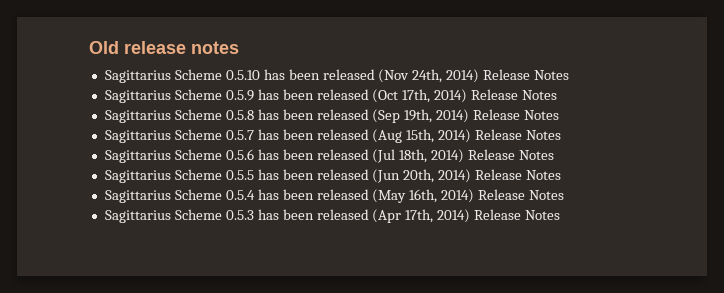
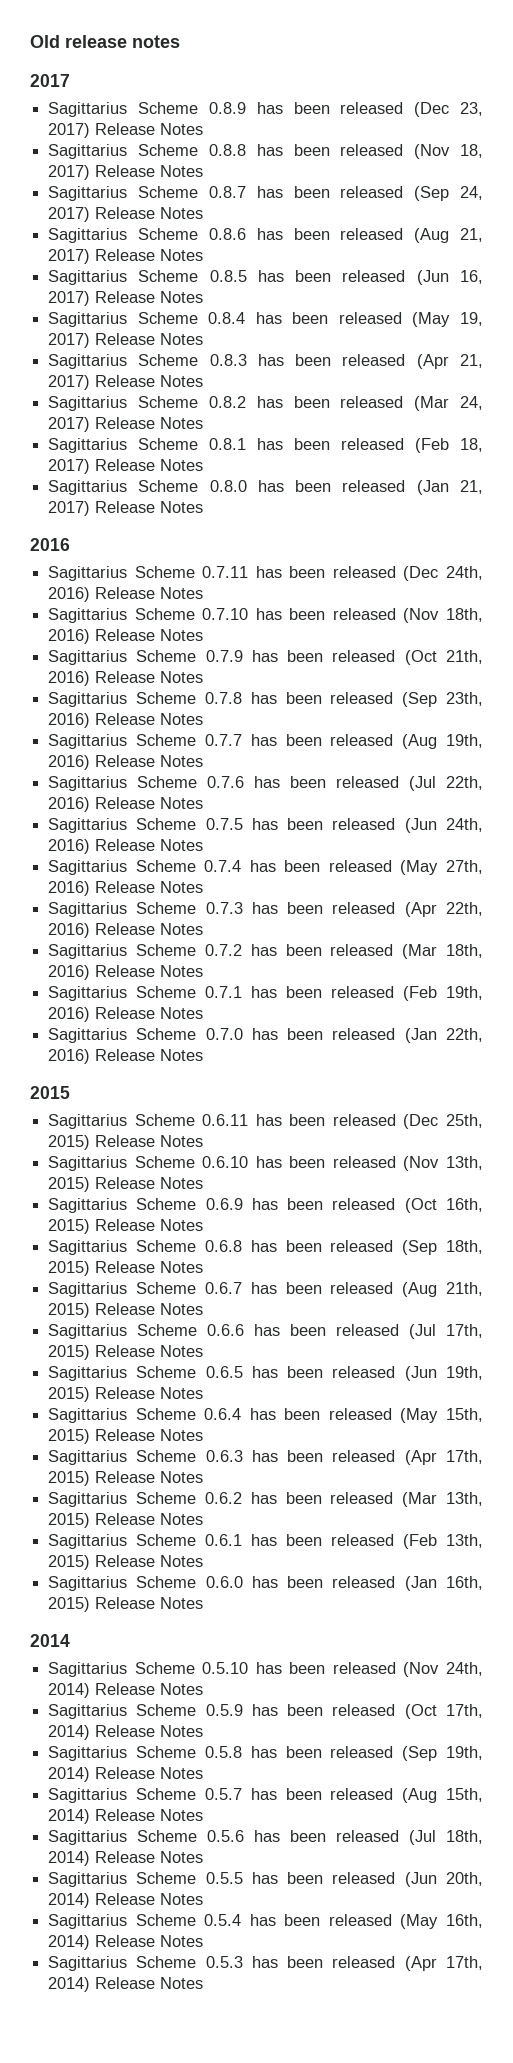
+ 2017
+ Sagittarius Scheme 0.8.9 has been released (Dec 23, 2017) Release Notes
+ Sagittarius Scheme 0.8.8 has been released (Nov 18, 2017) Release Notes
+ Sagittarius Scheme 0.8.7 has been released (Sep 24, 2017) Release Notes
+ Sagittarius Scheme 0.8.6 has been released (Aug 21, 2017) Release Notes
+ Sagittarius Scheme 0.8.5 has been released (Jun 16, 2017) Release Notes
+ Sagittarius Scheme 0.8.4 has been released (May 19, 2017) Release Notes
+ Sagittarius Scheme 0.8.3 has been released (Apr 21, 2017) Release Notes
+ Sagittarius Scheme 0.8.2 has been released (Mar 24, 2017) Release Notes
+ Sagittarius Scheme 0.8.1 has been released (Feb 18, 2017) Release Notes
+ Sagittarius Scheme 0.8.0 has been released (Jan 21, 2017) Release Notes
+ 2016
+ Sagittarius Scheme 0.7.11 has been released (Dec 24th, 2016) Release Notes
+ Sagittarius Scheme 0.7.10 has been released (Nov 18th, 2016) Release Notes
+ Sagittarius Scheme 0.7.9 has been released (Oct 21th, 2016) Release Notes
+ Sagittarius Scheme 0.7.8 has been released (Sep 23th, 2016) Release Notes
+ Sagittarius Scheme 0.7.7 has been released (Aug 19th, 2016) Release Notes
+ Sagittarius Scheme 0.7.6 has been released (Jul 22th, 2016) Release Notes
+ Sagittarius Scheme 0.7.5 has been released (Jun 24th, 2016) Release Notes
+ Sagittarius Scheme 0.7.4 has been released (May 27th, 2016) Release Notes
+ Sagittarius Scheme 0.7.3 has been released (Apr 22th, 2016) Release Notes
+ Sagittarius Scheme 0.7.2 has been released (Mar 18th, 2016) Release Notes
+ Sagittarius Scheme 0.7.1 has been released (Feb 19th, 2016) Release Notes
+ Sagittarius Scheme 0.7.0 has been released (Jan 22th, 2016) Release Notes
+ 2015
+ Sagittarius Scheme 0.6.11 has been released (Dec 25th, 2015) Release Notes
+ Sagittarius Scheme 0.6.10 has been released (Nov 13th, 2015) Release Notes
+ Sagittarius Scheme 0.6.9 has been released (Oct 16th, 2015) Release Notes
+ Sagittarius Scheme 0.6.8 has been released (Sep 18th, 2015) Release Notes
+ Sagittarius Scheme 0.6.7 has been released (Aug 21th, 2015) Release Notes
+ Sagittarius Scheme 0.6.6 has been released (Jul 17th, 2015) Release Notes
+ Sagittarius Scheme 0.6.5 has been released (Jun 19th, 2015) Release Notes
+ Sagittarius Scheme 0.6.4 has been released (May 15th, 2015) Release Notes
+ Sagittarius Scheme 0.6.3 has been released (Apr 17th, 2015) Release Notes
+ Sagittarius Scheme 0.6.2 has been released (Mar 13th, 2015) Release Notes
+ Sagittarius Scheme 0.6.1 has been released (Feb 13th, 2015) Release Notes
+ Sagittarius Scheme 0.6.0 has been released (Jan 16th, 2015) Release Notes
+ 2014

